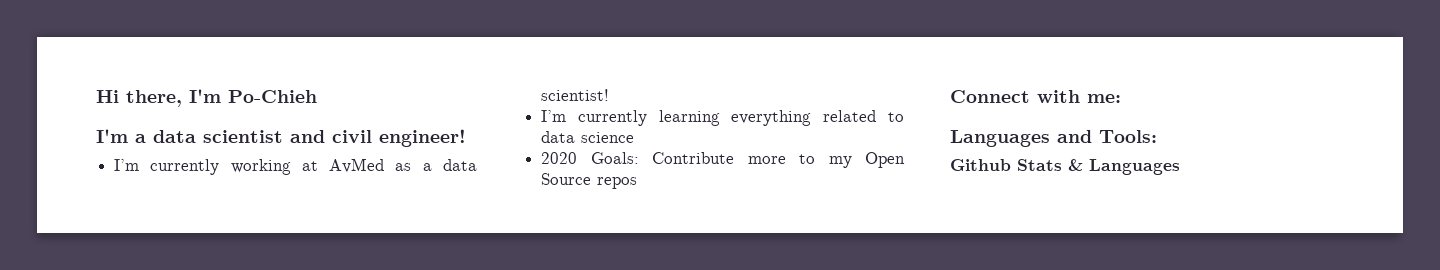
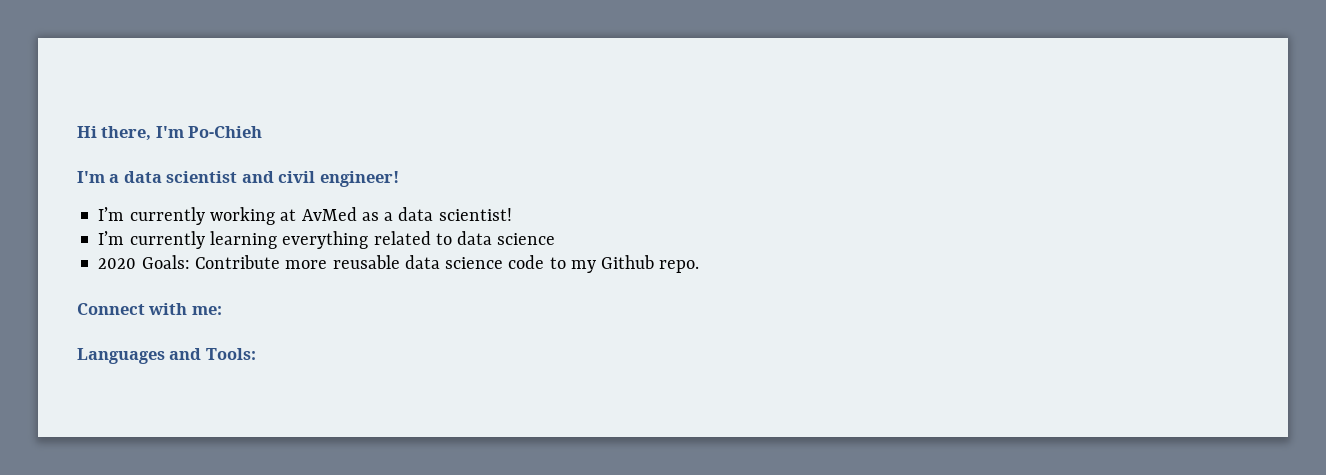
- 2020 Goals: Contribute more to my Open Source repos
+ 2020 Goals: Contribute more reusable data science code to my Github repo.
- Github Stats & Languages

